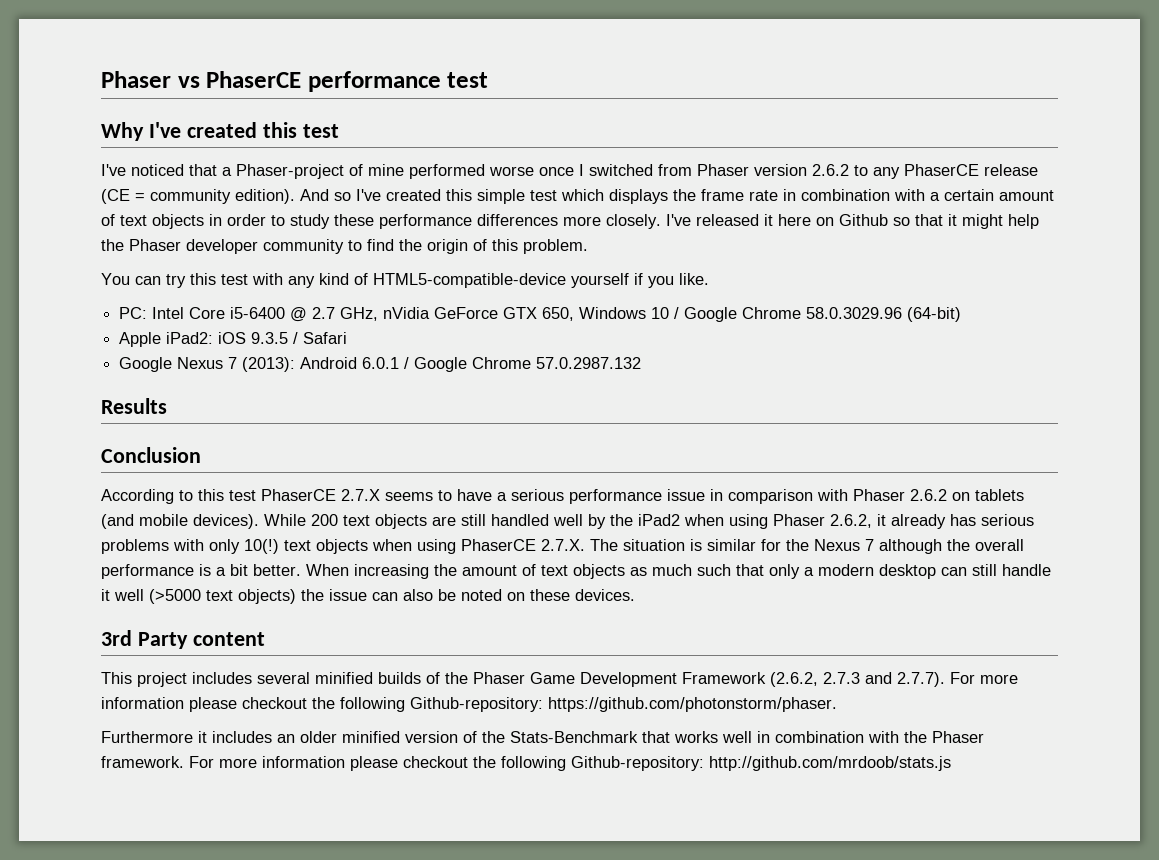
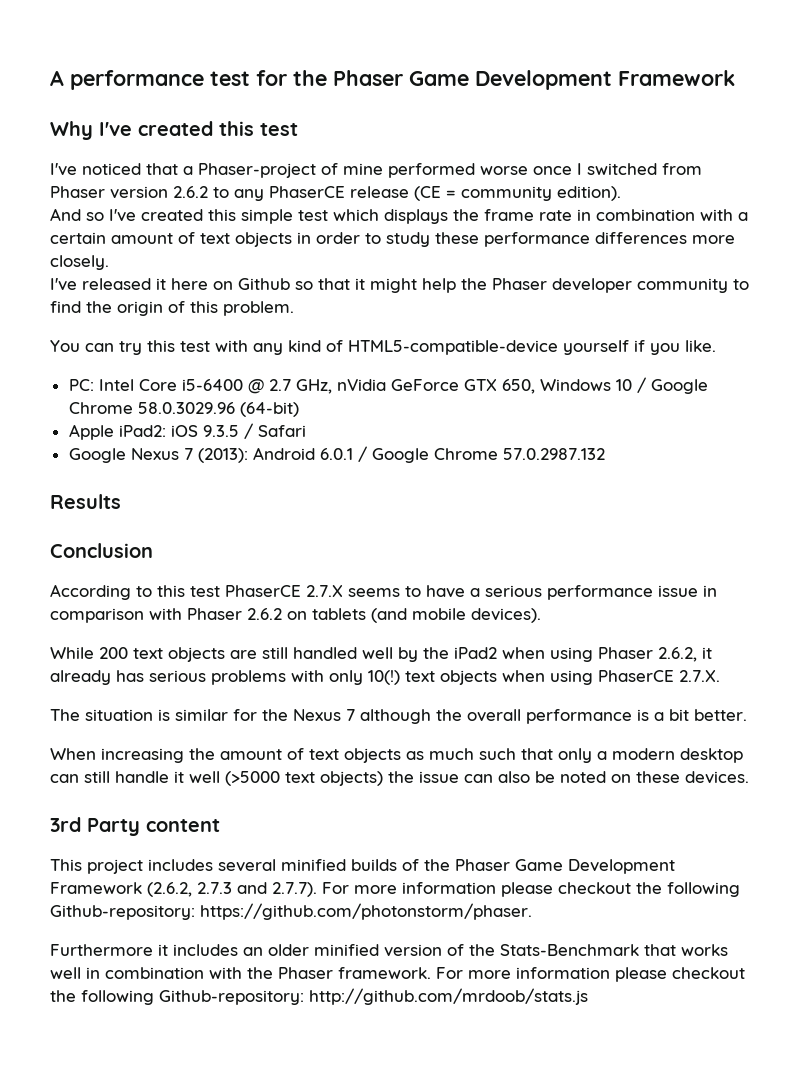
- Phaser vs PhaserCE performance test
+ A performance test for the Phaser Game Development Framework
- I've noticed that a Phaser-project of mine performed worse once I switched from Phaser version 2.6.2 to any PhaserCE release (CE = community edition). And so I've created this simple test which displays the frame rate in combination with a certain amount of text objects in order to study these performance differences more closely. I've released it here on Github so that it might help the Phaser developer community to find the origin of this problem.
+ I've noticed that a Phaser-project of mine performed worse once I switched from Phaser version 2.6.2 to any PhaserCE release (CE = community edition).
+ And so I've created this simple test which displays the frame rate in combination with a certain amount of text objects in order to study these performance differences more closely.
+ I've released it here on Github so that it might help the Phaser developer community to find the origin of this problem.
- According to this test PhaserCE 2.7.X seems to have a serious performance issue in comparison with Phaser 2.6.2 on tablets (and mobile devices). While 200 text objects are still handled well by the iPad2 when using Phaser 2.6.2, it already has serious problems with only 10(!) text objects when using PhaserCE 2.7.X. The situation is similar for the Nexus 7 although the overall performance is a bit better. When increasing the amount of text objects as much such that only a modern desktop can still handle it well (>5000 text objects) the issue can also be noted on these devices.
+ According to this test PhaserCE 2.7.X seems to have a serious performance issue in comparison with Phaser 2.6.2 on tablets (and mobile devices).
+ While 200 text objects are still handled well by the iPad2 when using Phaser 2.6.2, it already has serious problems with only 10(!) text objects when using PhaserCE 2.7.X.
+ The situation is similar for the Nexus 7 although the overall performance is a bit better.
+ When increasing the amount of text objects as much such that only a modern desktop can still handle it well (>5000 text objects) the issue can also be noted on these devices.

